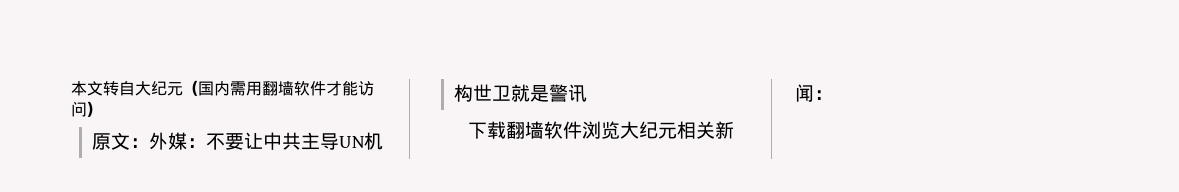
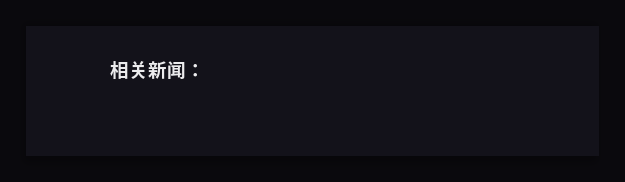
- 本文转自大纪元（国内需用翻墙软件才能访问）
- 原文：外媒：不要让中共主导UN机构世卫就是警讯
- 下载翻墙软件浏览大纪元相关新闻：
+ 相关新闻：

